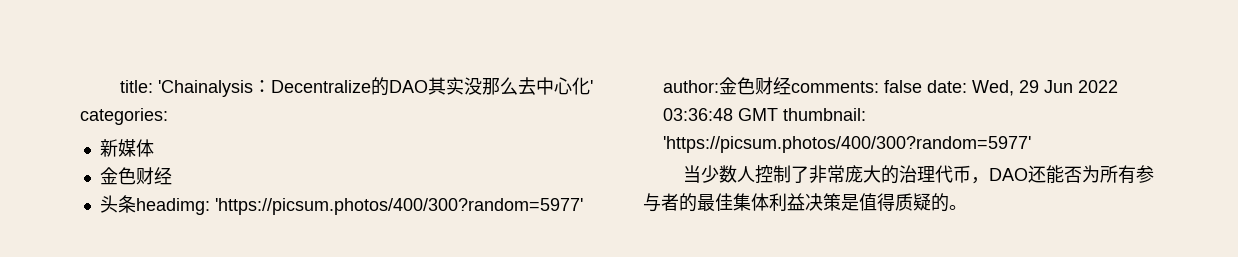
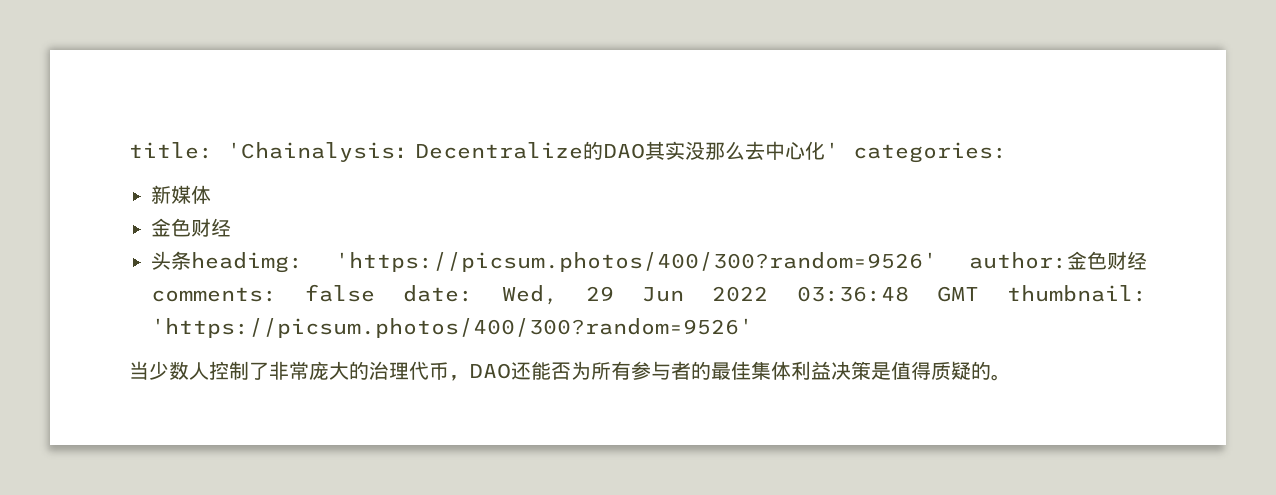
- 头条headimg: 'https://picsum.photos/400/300?random=5977' author:金色财经comments: false date: Wed, 29 Jun 2022 03:36:48 GMT thumbnail: 'https://picsum.photos/400/300?random=5977'
+ 头条headimg: 'https://picsum.photos/400/300?random=9526' author:金色财经comments: false date: Wed, 29 Jun 2022 03:36:48 GMT thumbnail: 'https://picsum.photos/400/300?random=9526'

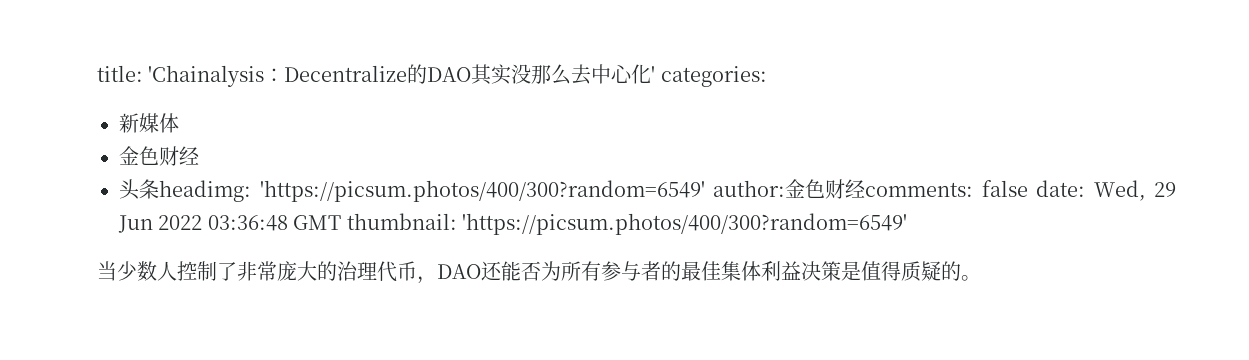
- 头条headimg: 'https://picsum.photos/400/300?random=9526' author:金色财经comments: false date: Wed, 29 Jun 2022 03:36:48 GMT thumbnail: 'https://picsum.photos/400/300?random=9526'
+ 头条headimg: 'https://picsum.photos/400/300?random=6549' author:金色财经comments: false date: Wed, 29 Jun 2022 03:36:48 GMT thumbnail: 'https://picsum.photos/400/300?random=6549'

